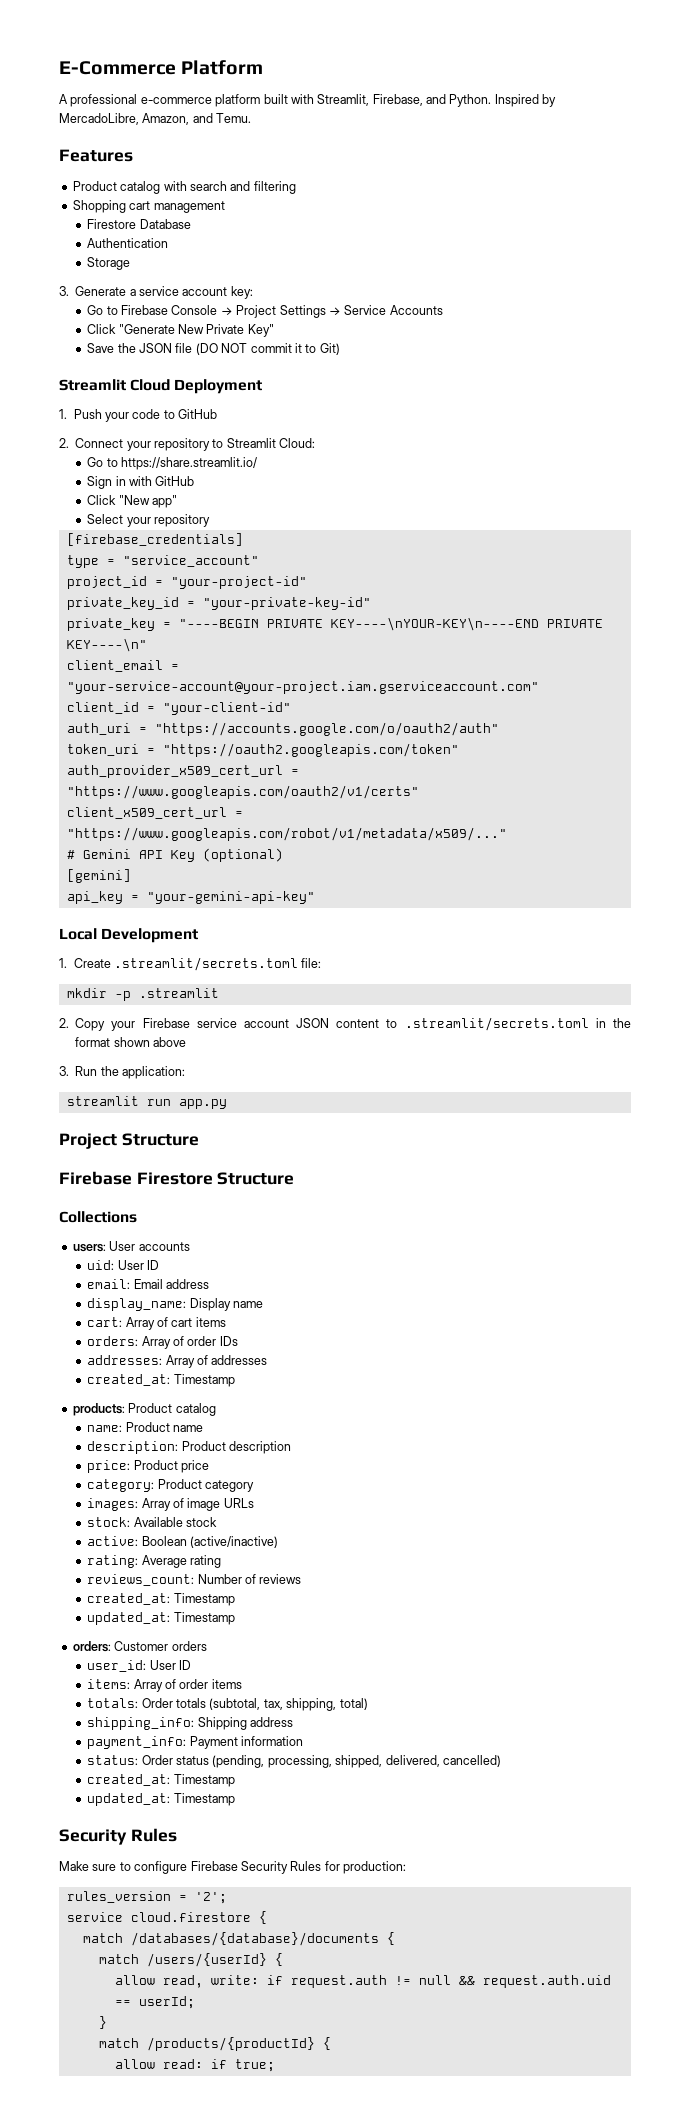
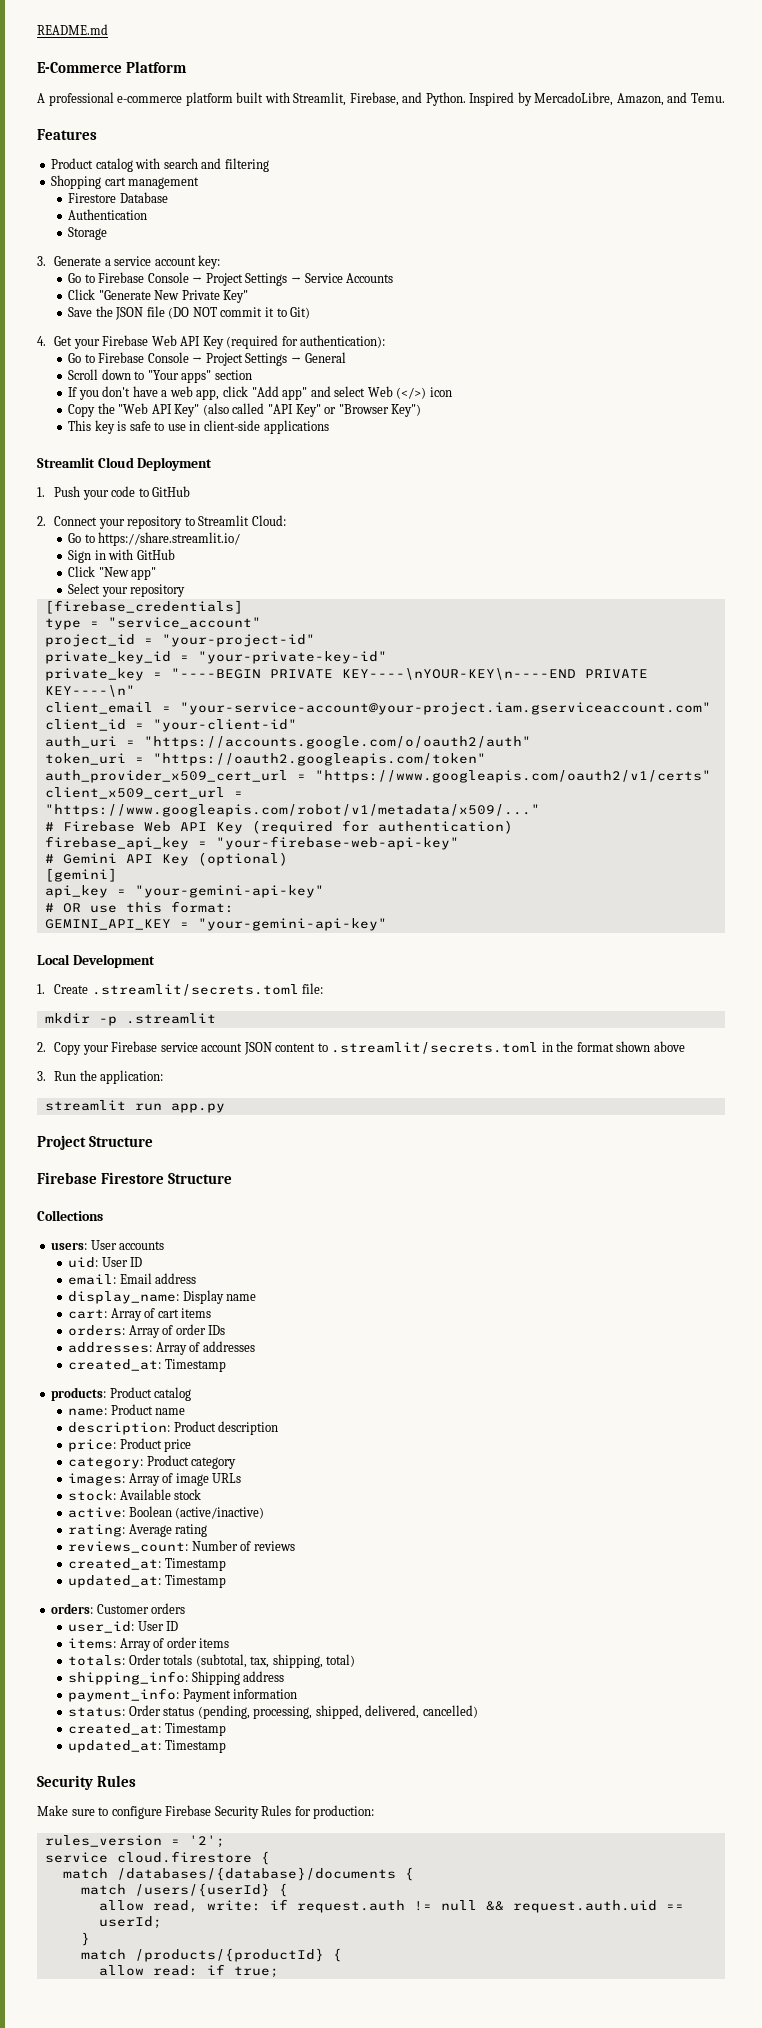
+ README.md
+ 4. Get your Firebase Web API Key (required for authentication):
+ Go to Firebase Console → Project Settings → General
+ Scroll down to "Your apps" section
+ If you don't have a web app, click "Add app" and select Web (</>) icon
+ Copy the "Web API Key" (also called "API Key" or "Browser Key")
+ This key is safe to use in client-side applications
+ # Firebase Web API Key (required for authentication)
+ firebase_api_key = "your-firebase-web-api-key"
+ # OR use this format:
+ GEMINI_API_KEY = "your-gemini-api-key"

